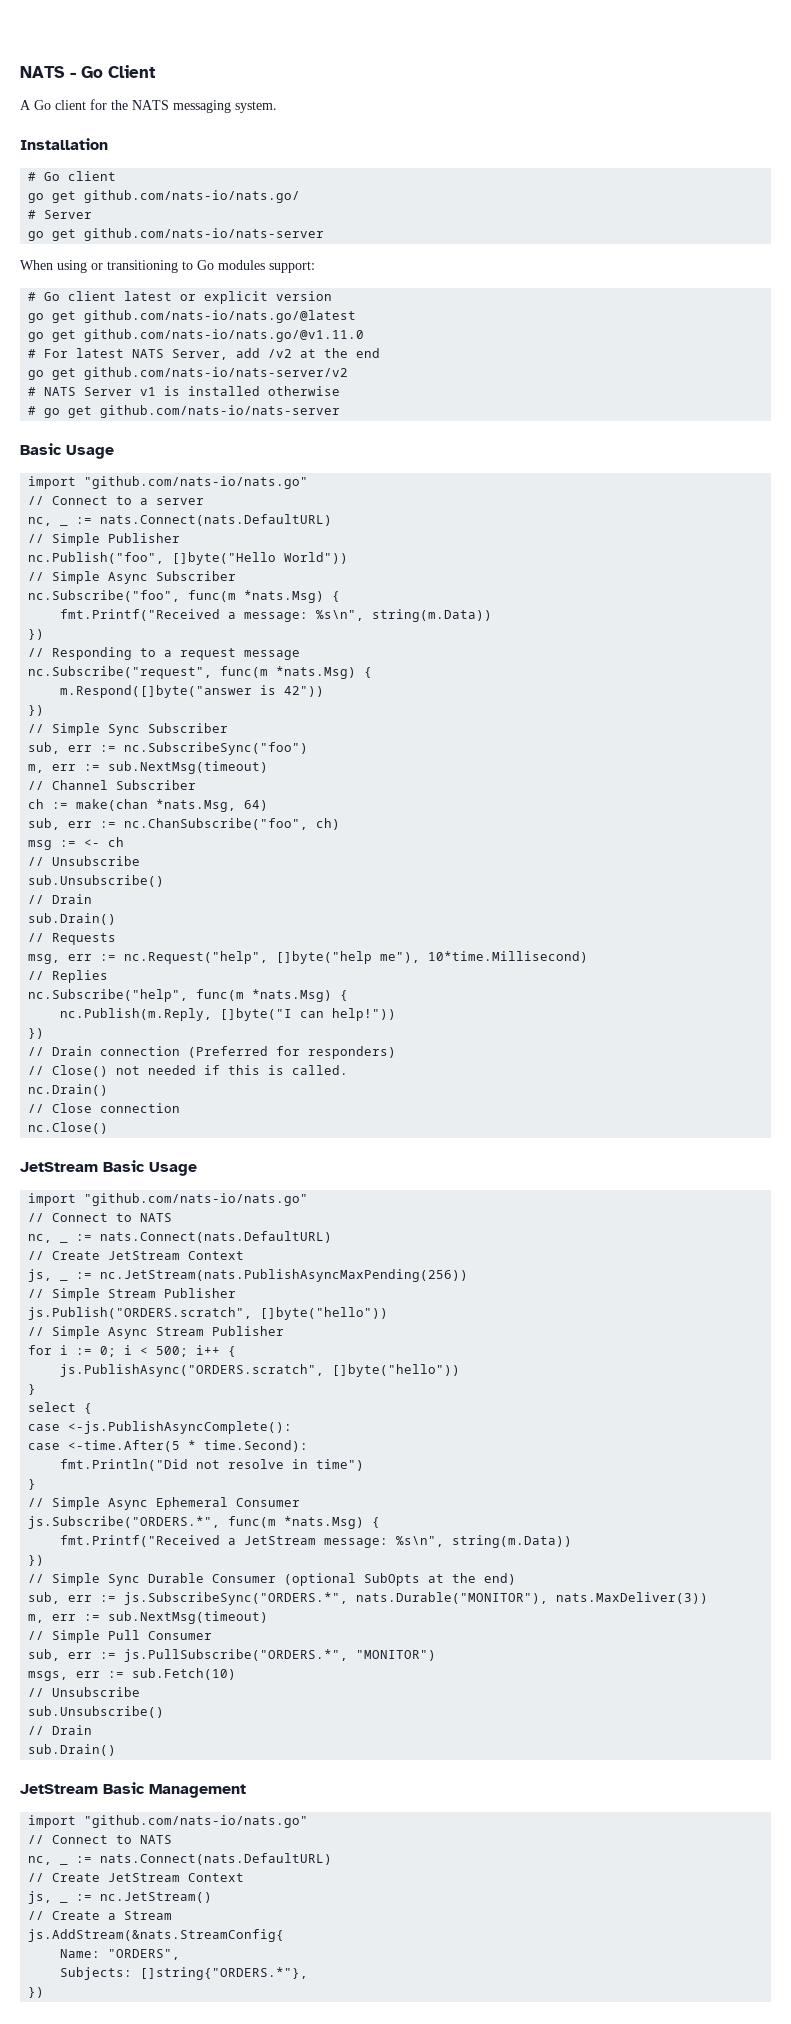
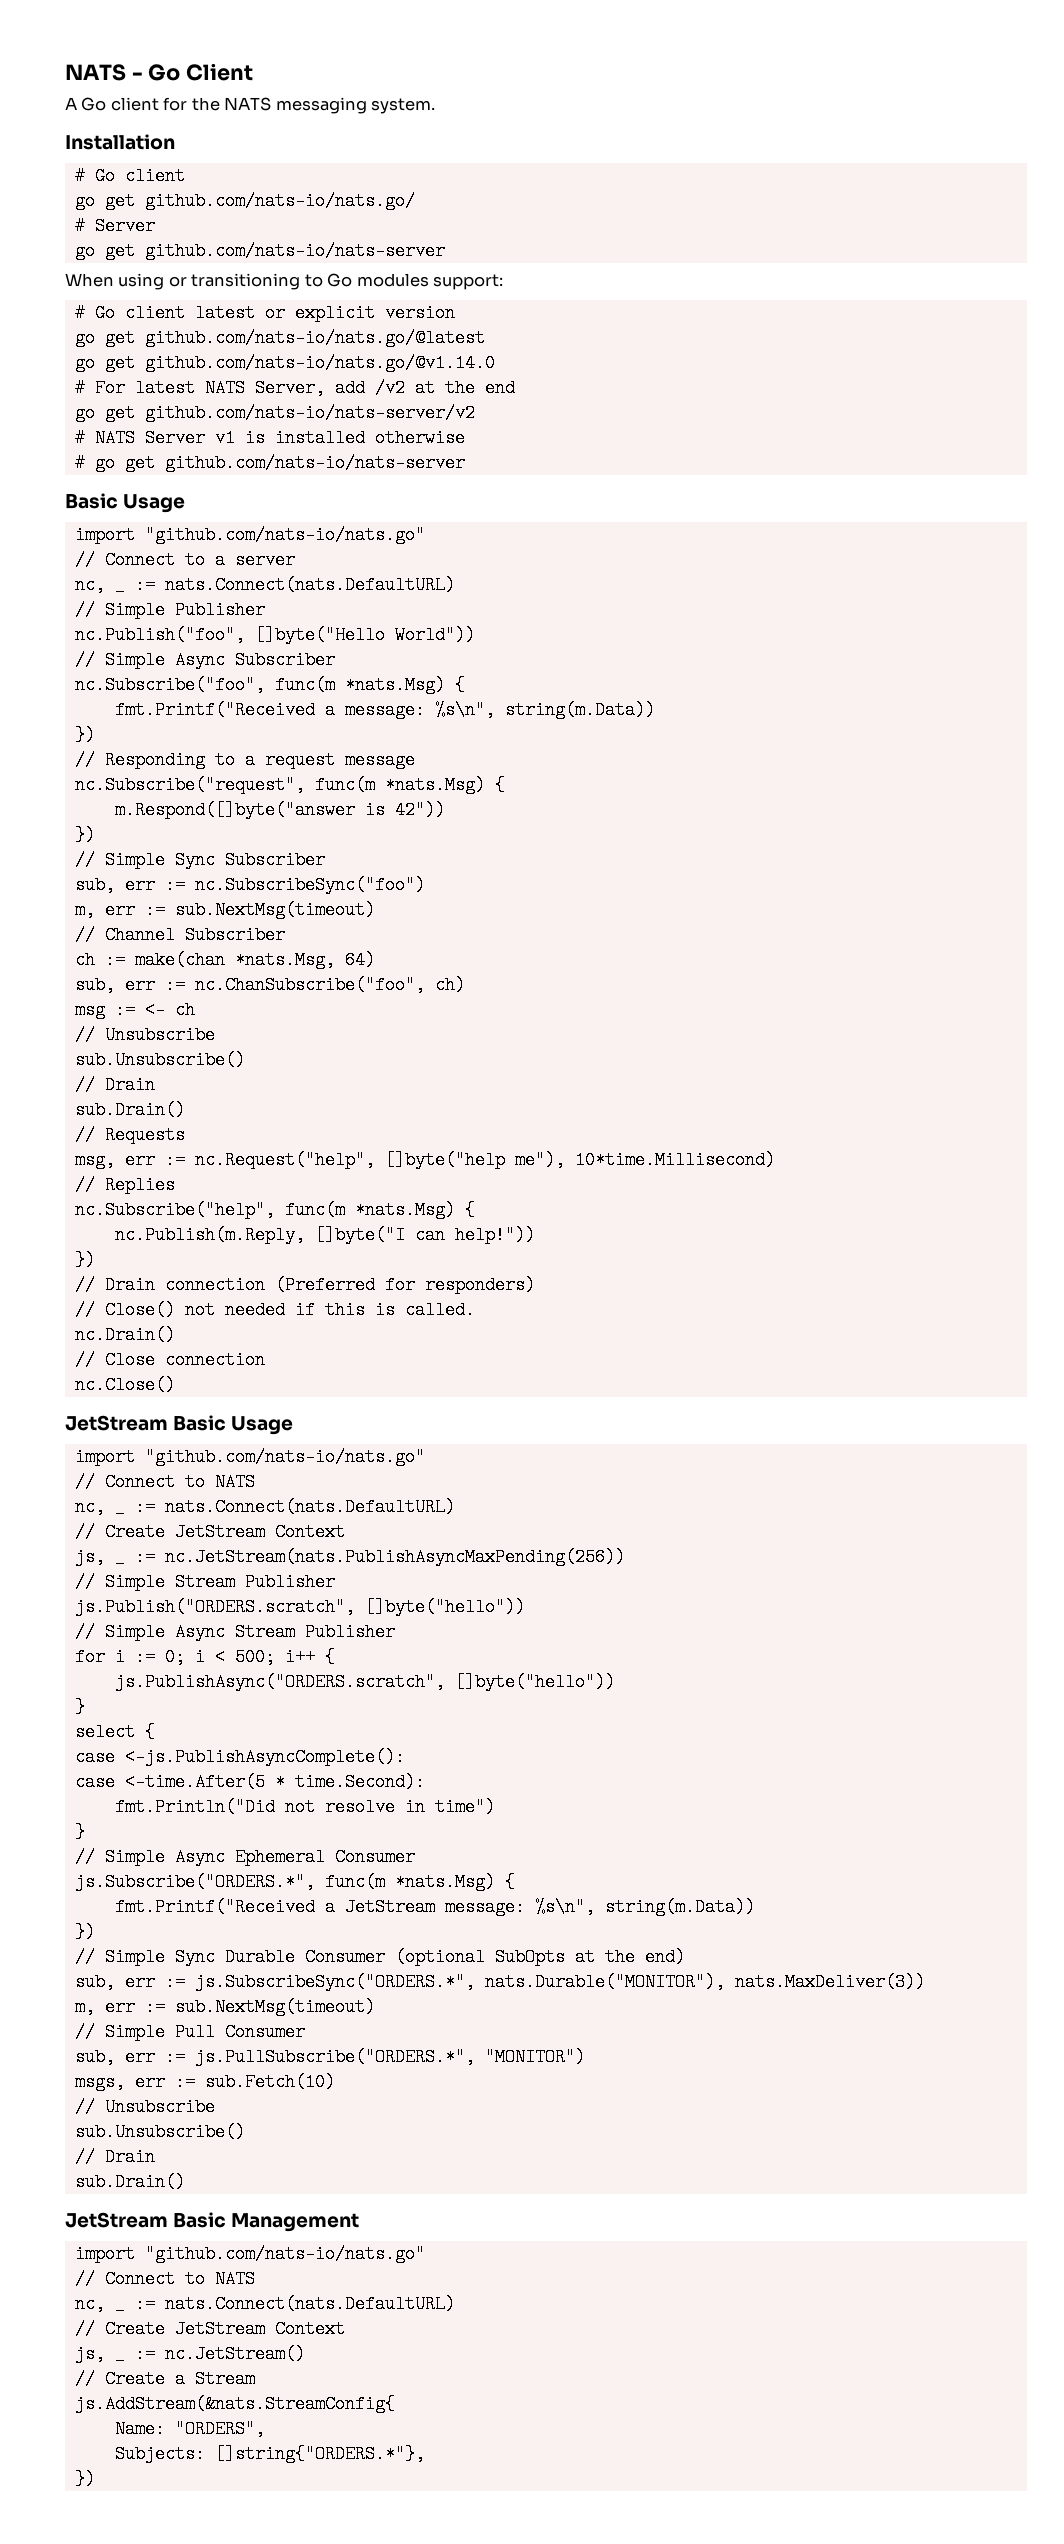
- go get github.com/nats-io/nats.go/@v1.11.0
+ go get github.com/nats-io/nats.go/@v1.14.0

